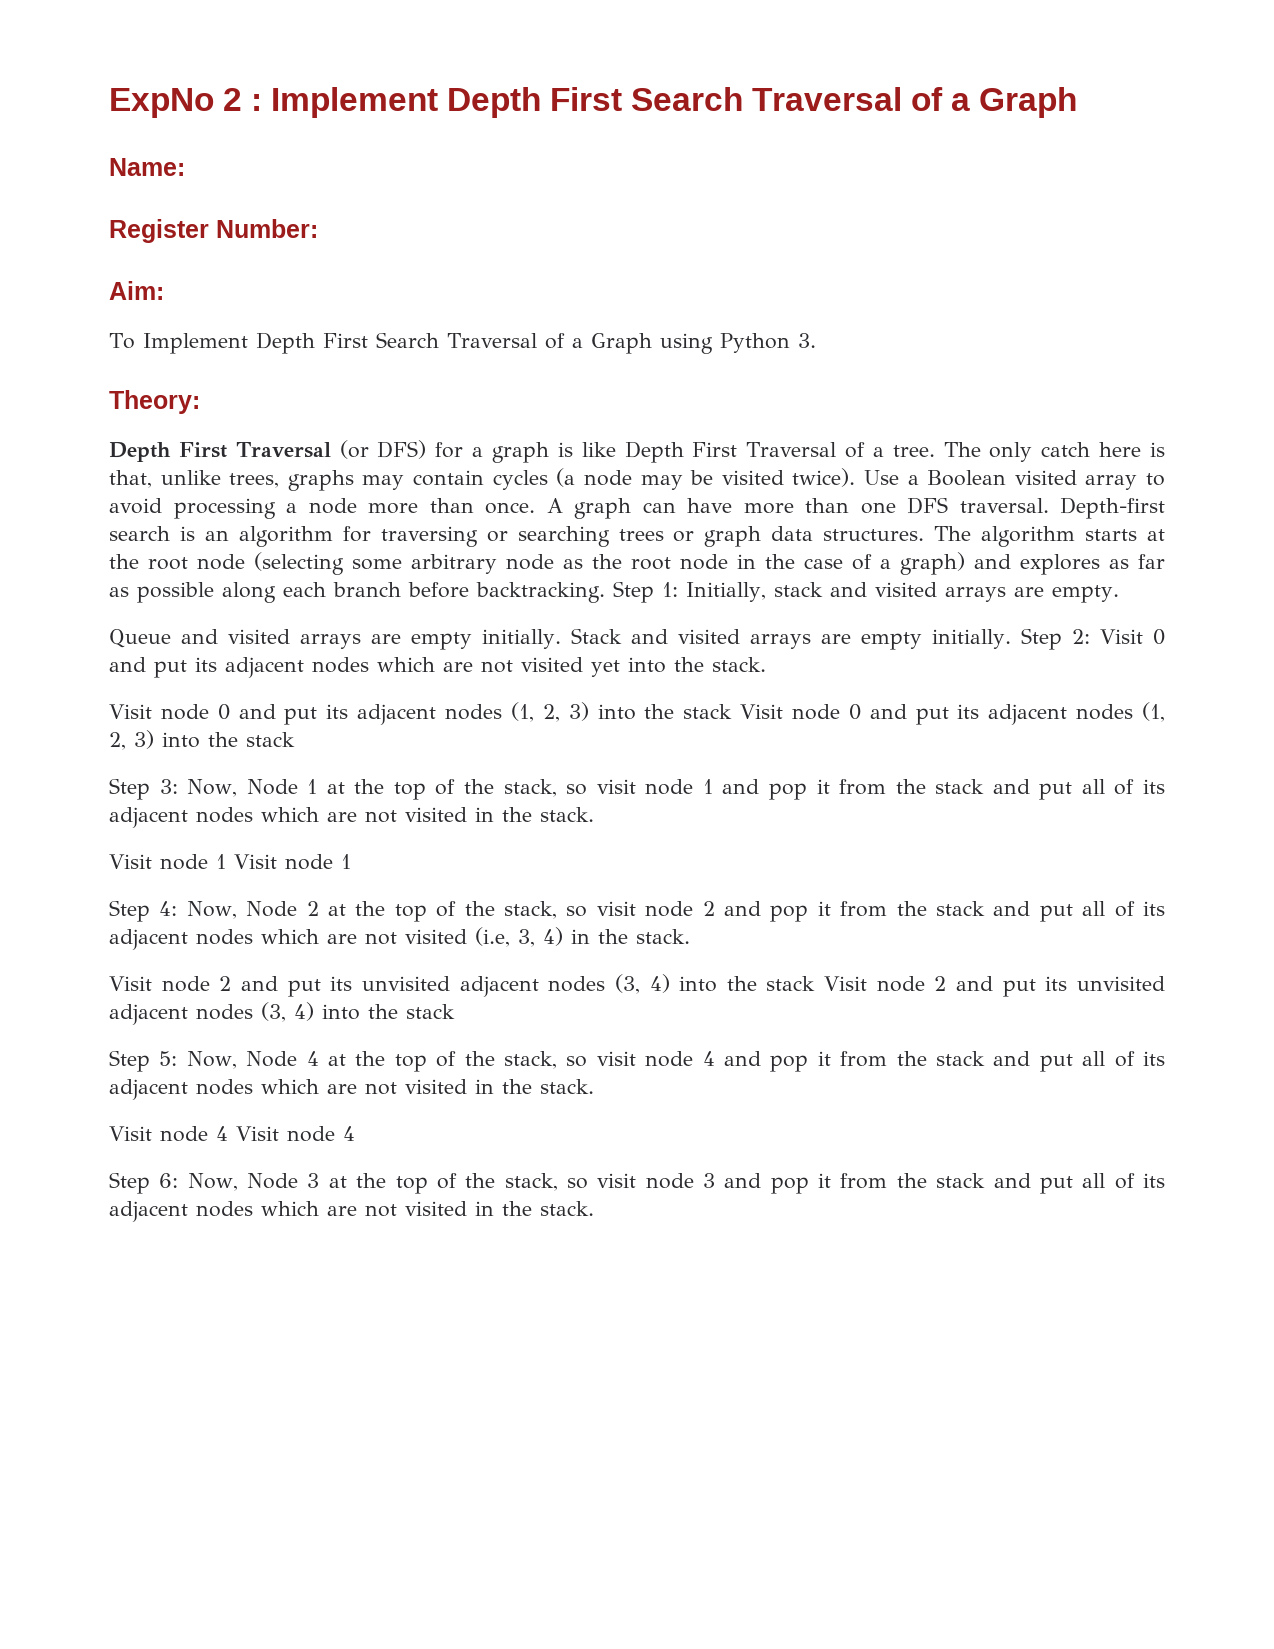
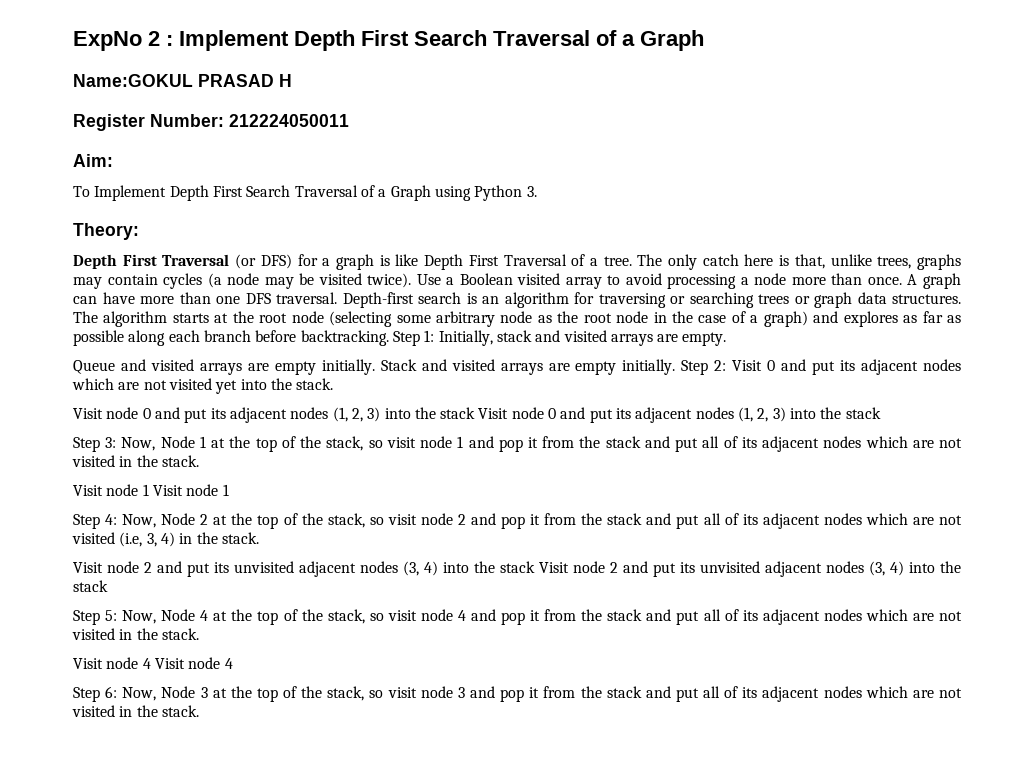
- Name:
+ Name:GOKUL PRASAD H
- Register Number:
+ Register Number: 212224050011

